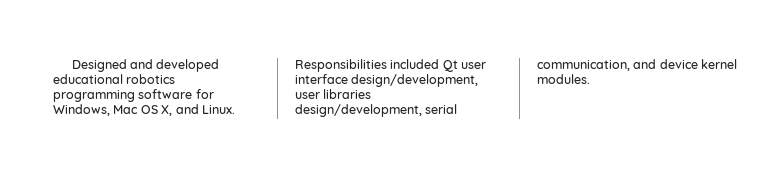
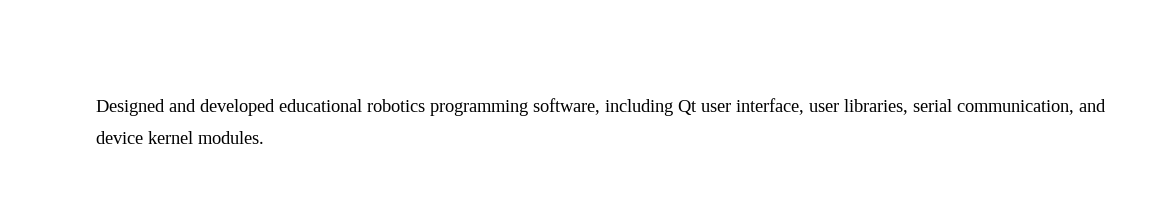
- Designed and developed educational robotics programming software for Windows, Mac OS X, and Linux. Responsibilities included Qt user interface design/development, user libraries design/development, serial communication, and device kernel modules.
+ Designed and developed educational robotics programming software, including Qt user interface, user libraries, serial communication, and device kernel modules.

